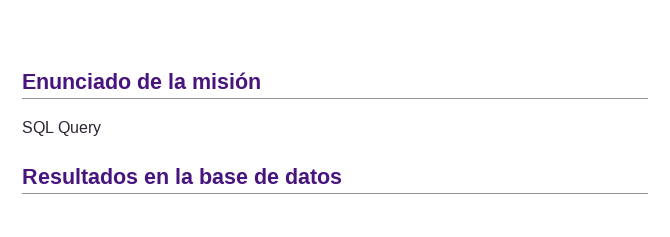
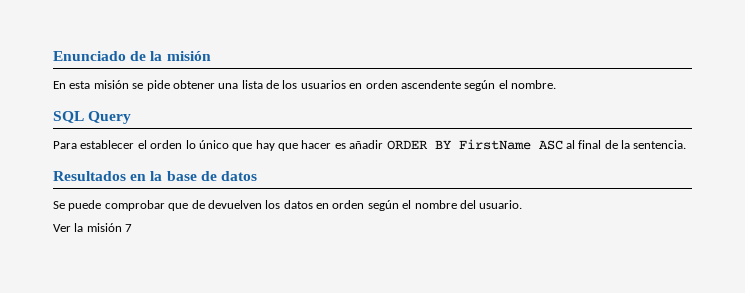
+ En esta misión se pide obtener una lista de los usuarios en orden ascendente según el nombre.
  SQL Query
+ Para establecer el orden lo único que hay que hacer es añadir ORDER BY FirstName ASC al final de la sentencia.
+ Se puede comprobar que de devuelven los datos en orden según el nombre del usuario.
+ Ver la misión 7

